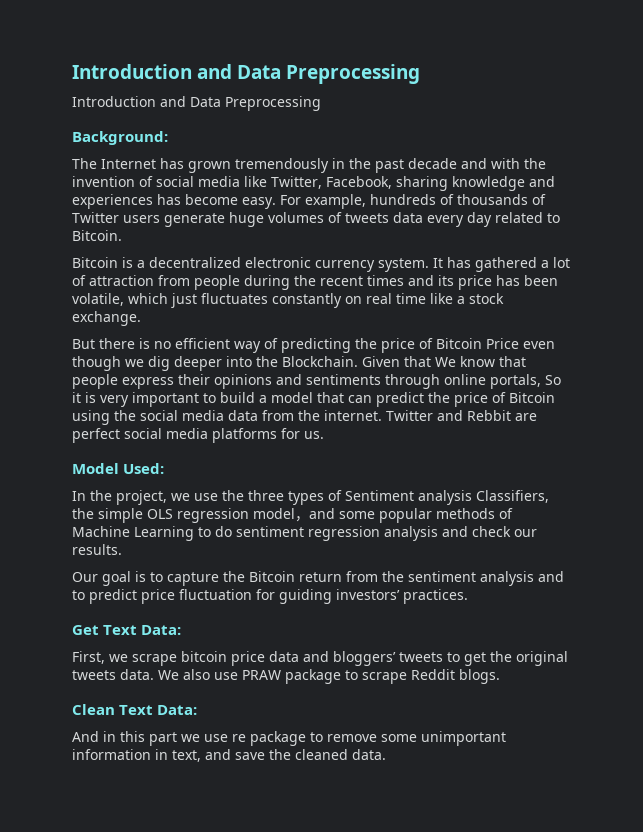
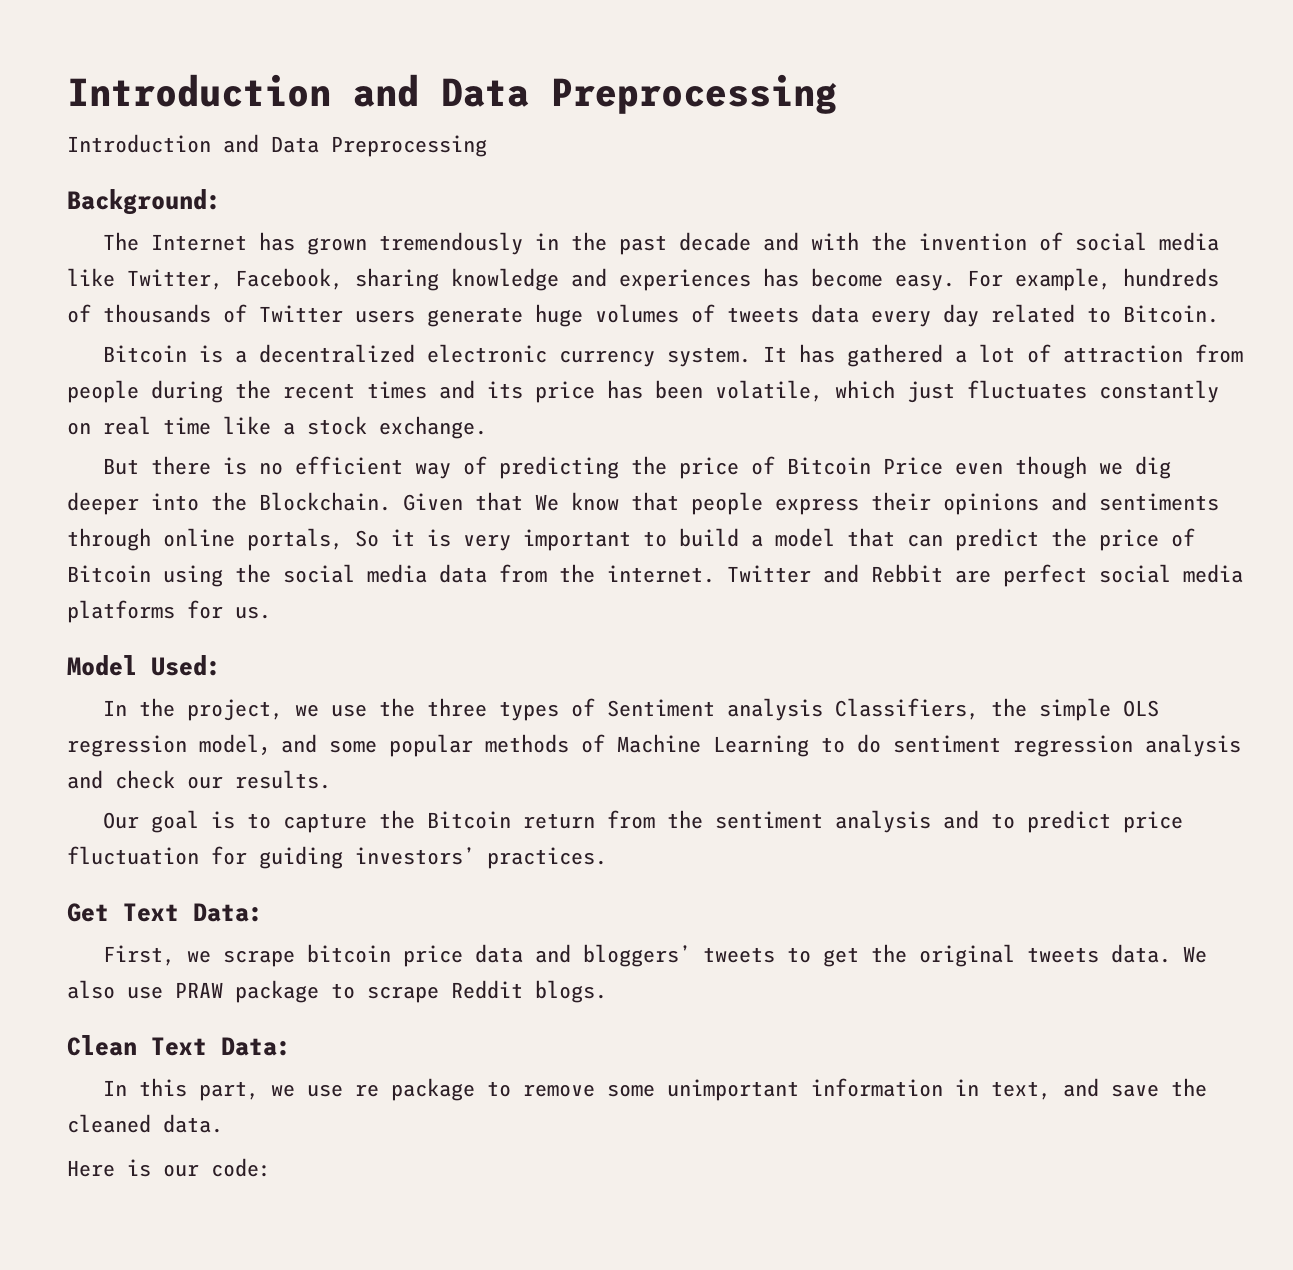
- And in this part we use re package to remove some unimportant information in text, and save the cleaned data.
+ In this part, we use re package to remove some unimportant information in text, and save the cleaned data.
+ Here is our code:

